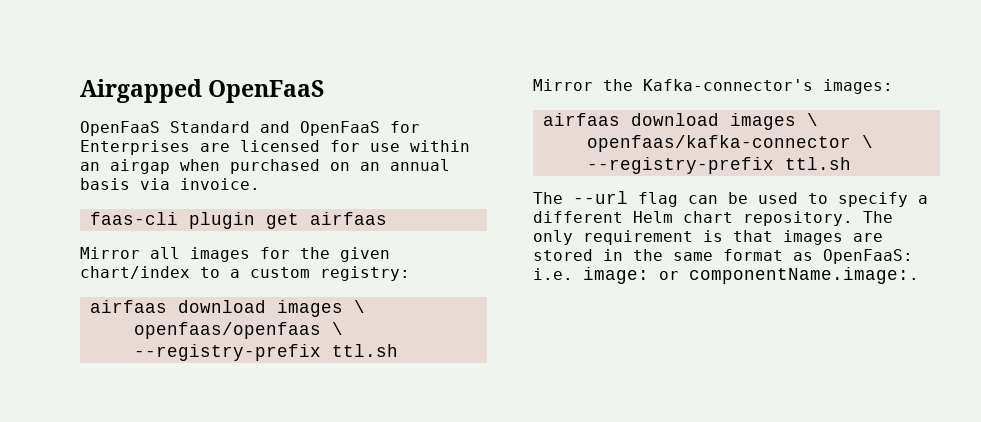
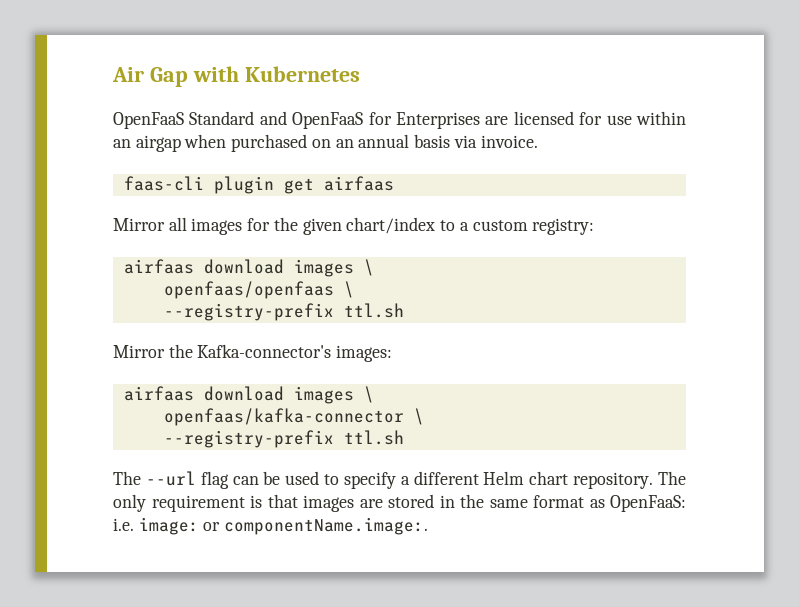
- Airgapped OpenFaaS
+ Air Gap with Kubernetes

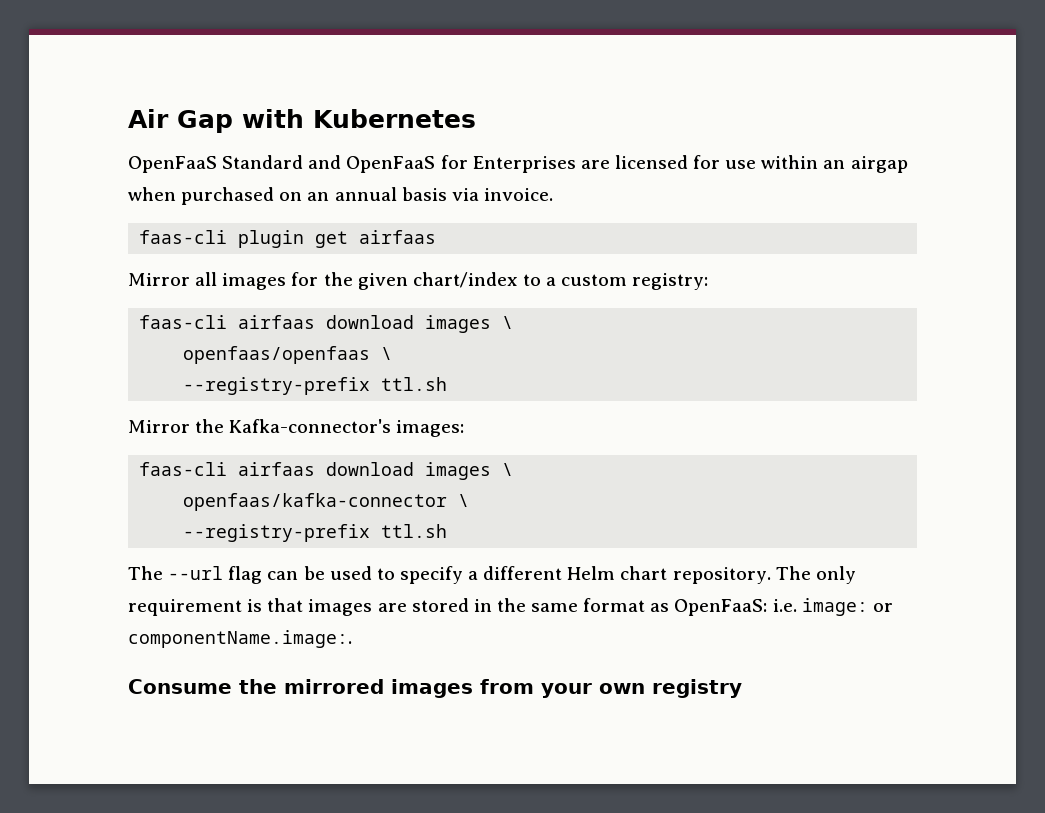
  Mirror all images for the given chart/index to a custom registry:
- airfaas download images \
+ faas-cli airfaas download images \
  Mirror the Kafka-connector's images:
- airfaas download images \
+ faas-cli airfaas download images \
+ Consume the mirrored images from your own registry

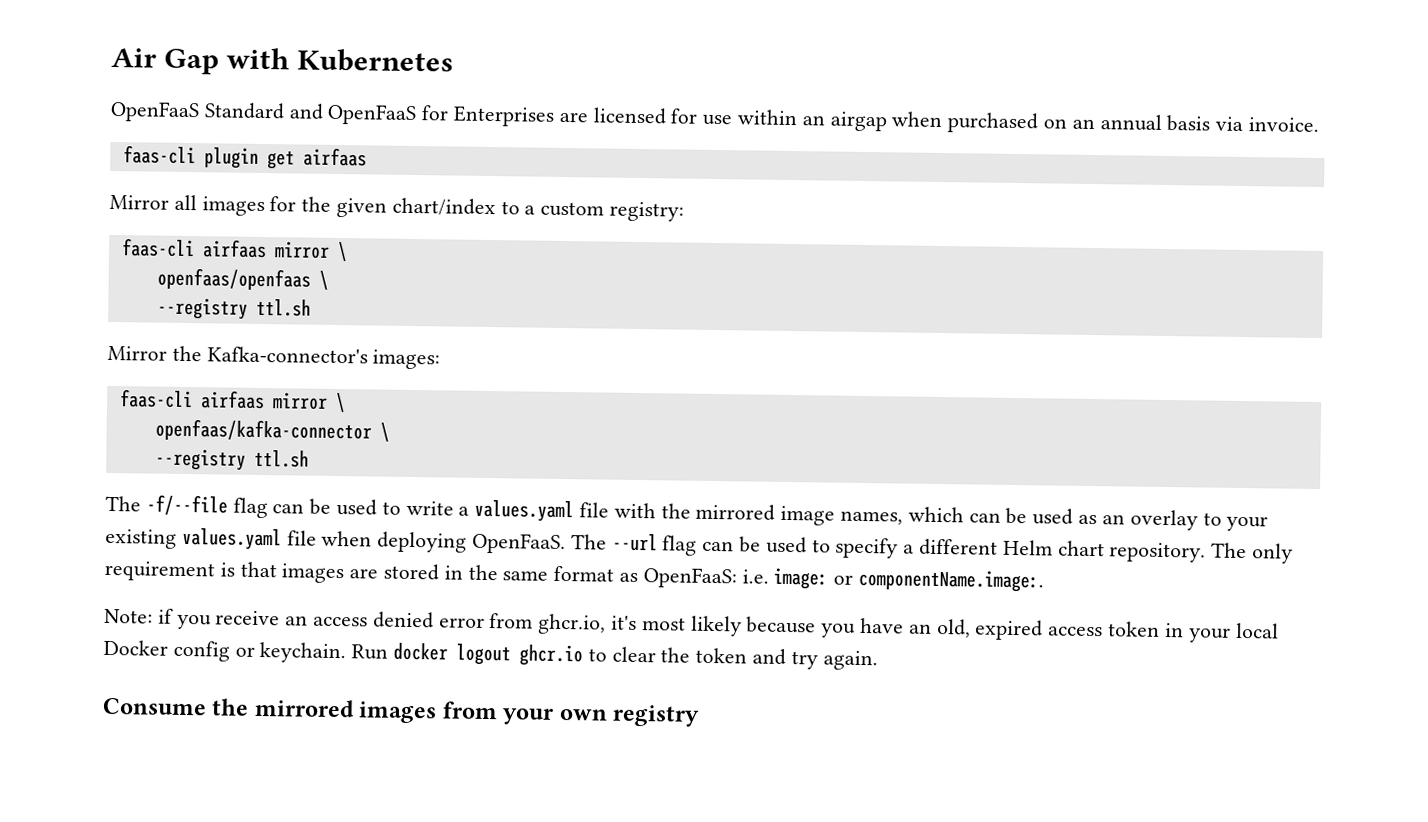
  Mirror all images for the given chart/index to a custom registry:
- faas-cli airfaas download images \
+ faas-cli airfaas mirror \
  openfaas/openfaas \
- --registry-prefix ttl.sh
+ --registry ttl.sh
  Mirror the Kafka-connector's images:
- faas-cli airfaas download images \
+ faas-cli airfaas mirror \
  openfaas/kafka-connector \
- --registry-prefix ttl.sh
+ --registry ttl.sh
- The --url flag can be used to specify a different Helm chart repository.
+ The -f/--file flag can be used to write a values.yaml file with the mirrored image names, which can be used as an overlay to your existing values.yaml file when deploying OpenFaaS. The --url flag can be used to specify a different Helm chart repository.
+ Note: if you receive an access denied error from ghcr.io, it's most likely because you have an old, expired access token in your local Docker config or keychain. Run docker logout ghcr.io to clear the token and try again.

